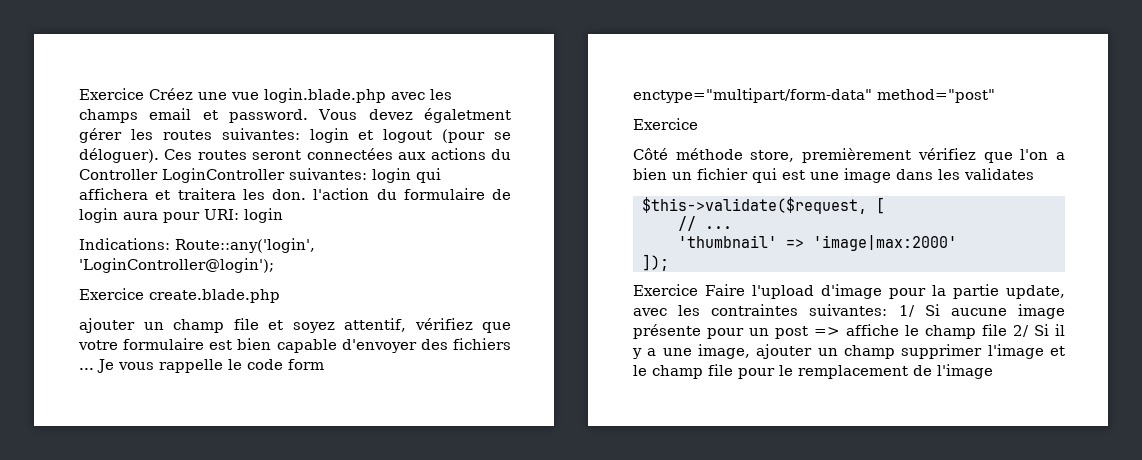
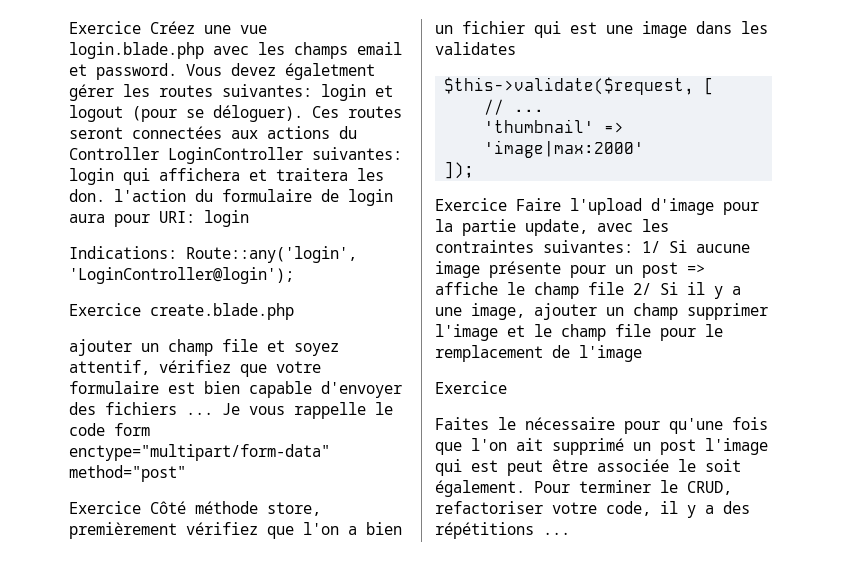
  Je vous rappelle le code form enctype="multipart/form-data" method="post"
- Exercice
- Côté méthode store, premièrement vérifiez que l'on a bien un fichier qui est une image dans les validates
+ Exercice Côté méthode store, premièrement vérifiez que l'on a bien un fichier qui est une image dans les validates
  Exercice Faire l'upload d'image pour la partie update, avec les contraintes suivantes: 1/ Si aucune image présente pour un post => affiche le champ file 2/ Si il y a une image, ajouter un champ supprimer l'image et le champ file pour le remplacement de l'image
+ Exercice
+ Faites le nécessaire pour qu'une fois que l'on ait supprimé un post l'image qui est peut être associée le soit également. Pour terminer le CRUD, refactoriser votre code, il y a des répétitions ...

